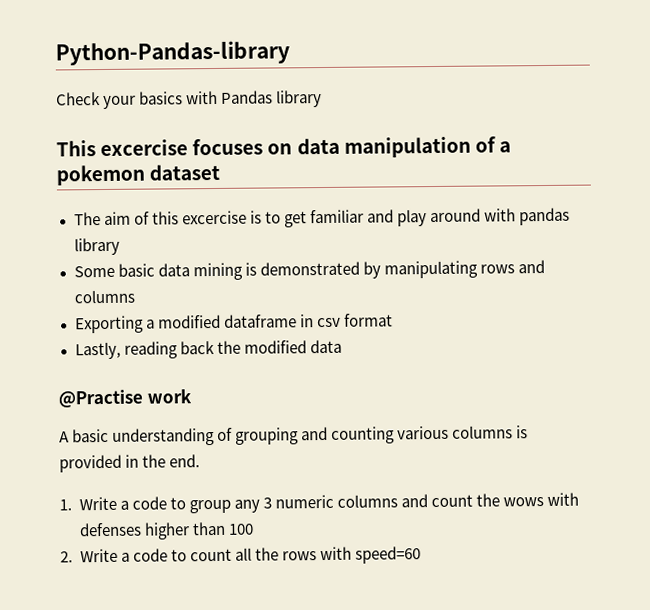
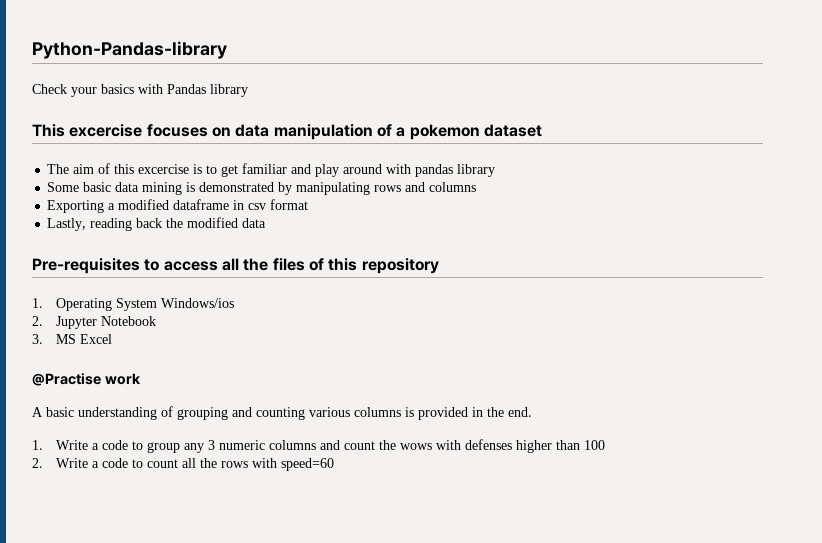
+ Pre-requisites to access all the files of this repository
+ 1. Operating System Windows/ios
+ 2. Jupyter Notebook
+ 3. MS Excel

